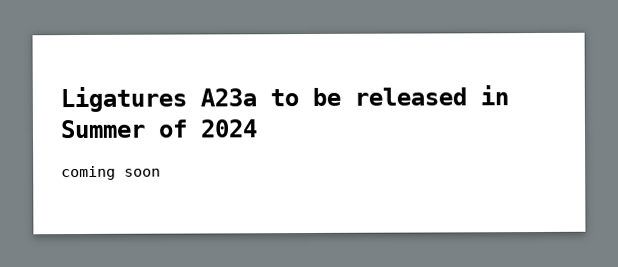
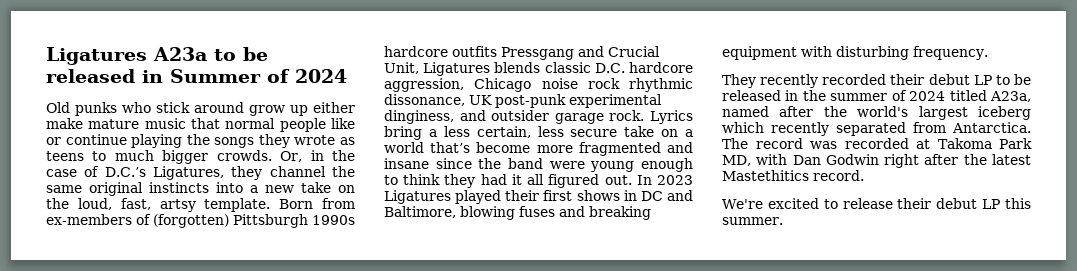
- coming soon
+ Old punks who stick around grow up either make mature music that normal people like or continue playing the songs they wrote as teens to much bigger crowds. Or, in the case of D.C.’s Ligatures, they channel the same original instincts into a new take on the loud, fast, artsy template. Born from ex-members of (forgotten) Pittsburgh 1990s hardcore outfits Pressgang and Crucial Unit, Ligatures blends classic D.C. hardcore aggression, Chicago noise rock rhythmic dissonance, UK post-punk experimental dinginess, and outsider garage rock. Lyrics bring a less certain, less secure take on a world that’s become more fragmented and insane since the band were young enough to think they had it all figured out. In 2023 Ligatures played their first shows in DC and Baltimore, blowing fuses and breaking equipment with disturbing frequency.
+ They recently recorded their debut LP to be released in the summer of 2024 titled A23a, named after the world's largest iceberg which recently separated from Antarctica. The record was recorded at Takoma Park MD, with Dan Godwin right after the latest Mastethitics record.
+ We're excited to release their debut LP this summer.

